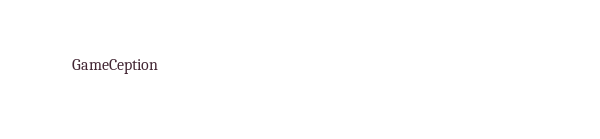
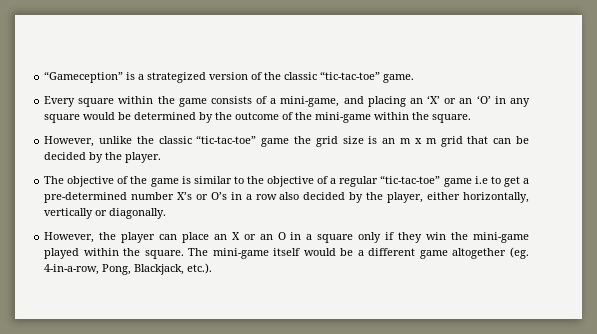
- GameCeption
+ “Gameception” is a strategized version of the classic “tic-tac-toe” game.
+ Every square within the game consists of a mini-game, and placing an ‘X’ or an ‘O’ in any square would be determined by the outcome of the mini-game within the square.
+ However, unlike the classic “tic-tac-toe” game the grid size is an m x m grid that can be decided by the player.
+ The objective of the game is similar to the objective of a regular “tic-tac-toe” game i.e to get a pre-determined number X’s or O’s in a row also decided by the player, either horizontally, vertically or diagonally.
+ However, the player can place an X or an O in a square only if they win the mini-game played within the square. The mini-game itself would be a different game altogether (eg. 4-in-a-row, Pong, Blackjack, etc.).

